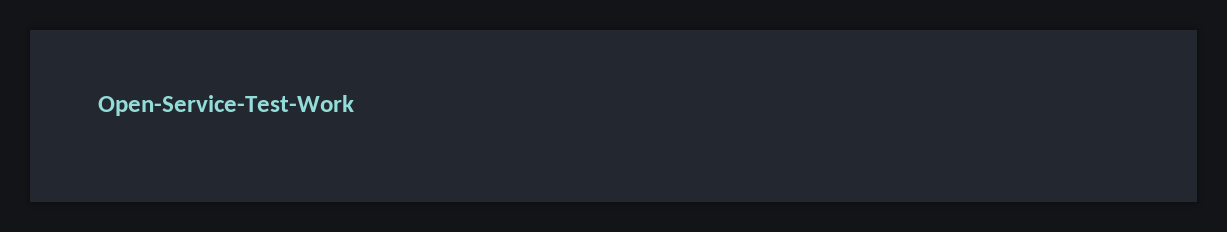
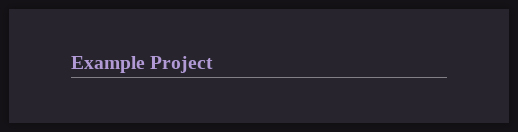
- Open-Service-Test-Work
+ Example Project

